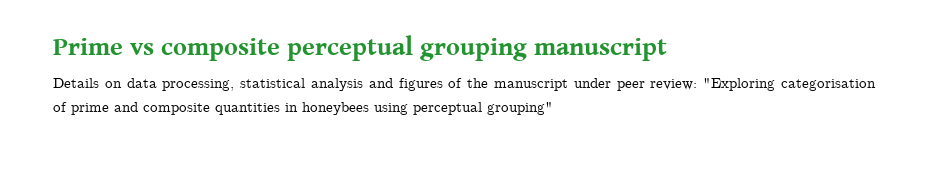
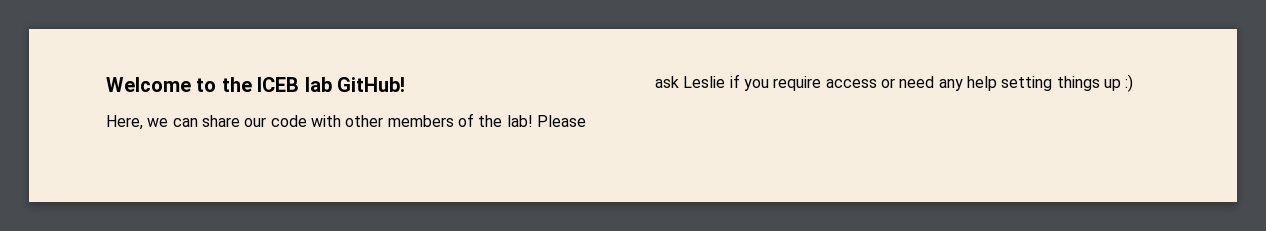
- Prime vs composite perceptual grouping manuscript
- Details on data processing, statistical analysis and figures of the manuscript under peer review: "Exploring categorisation of prime and composite quantities in honeybees using perceptual grouping"
+ Welcome to the ICEB lab GitHub!
+ Here, we can share our code with other members of the lab! Please ask Leslie if you require access or need any help setting things up :)

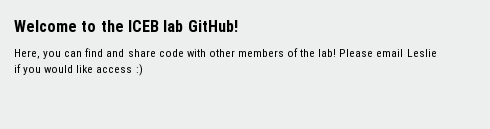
- Here, we can share our code with other members of the lab!
+ Here, you can find and share code with other members of the lab!
- Please ask Leslie if you require access or need any help setting things up :)
+ Please email Leslie if you would like access :)

